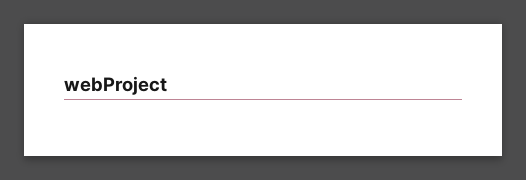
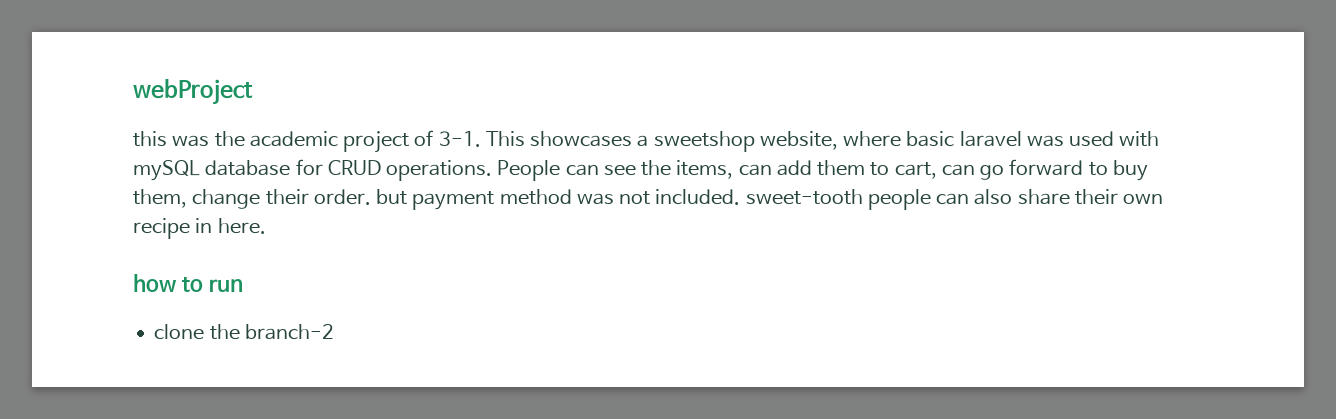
+ this was the academic project of 3-1. This showcases a sweetshop website, where basic laravel was used with mySQL database for CRUD operations. People can see the items, can add them to cart, can go forward to buy them, change their order. but payment method was not included. sweet-tooth people can also share their own recipe in here.
+ how to run
+ clone the branch-2

